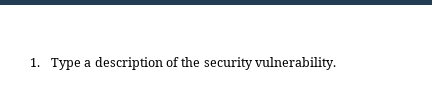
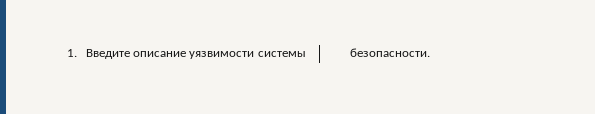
- 1. Type a description of the security vulnerability.
+ 1. Введите описание уязвимости системы безопасности.

